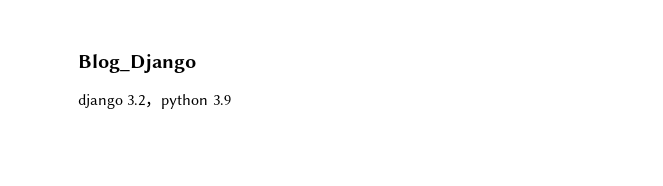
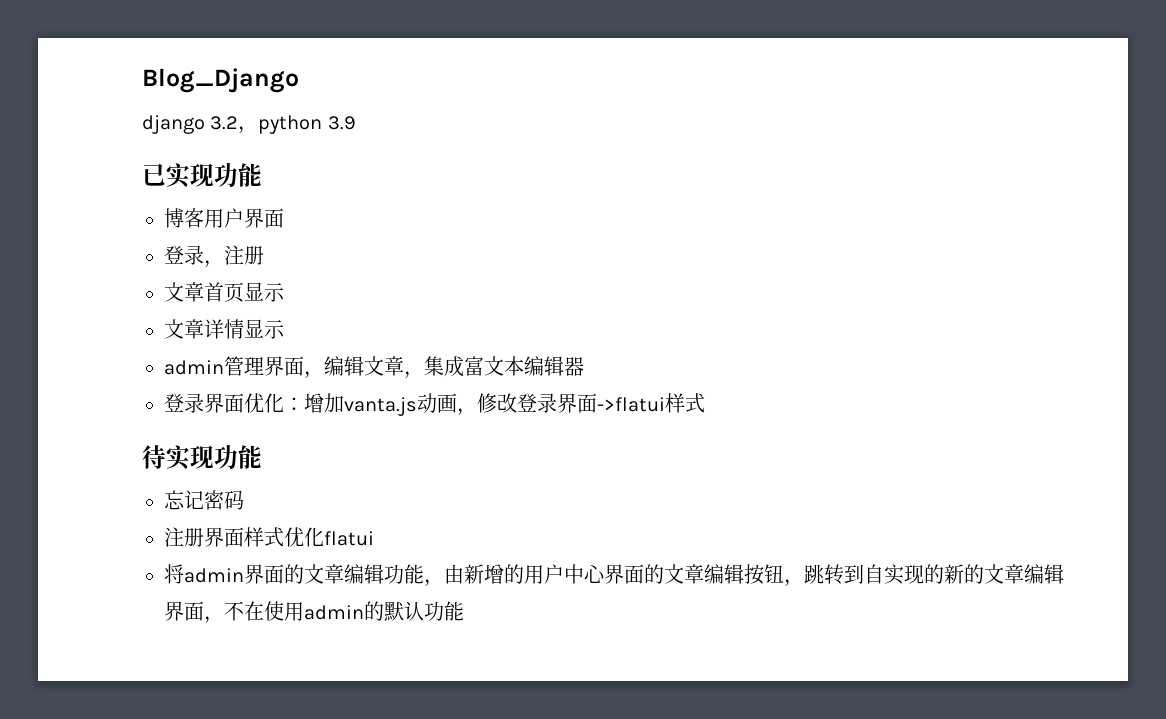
+ 已实现功能
+ 博客用户界面
+ 登录，注册
+ 文章首页显示
+ 文章详情显示
+ admin管理界面，编辑文章，集成富文本编辑器
+ 登录界面优化：增加vanta.js动画，修改登录界面->flatui样式
+ 待实现功能
+ 忘记密码
+ 注册界面样式优化flatui
+ 将admin界面的文章编辑功能，由新增的用户中心界面的文章编辑按钮，跳转到自实现的新的文章编辑界面，不在使用admin的默认功能

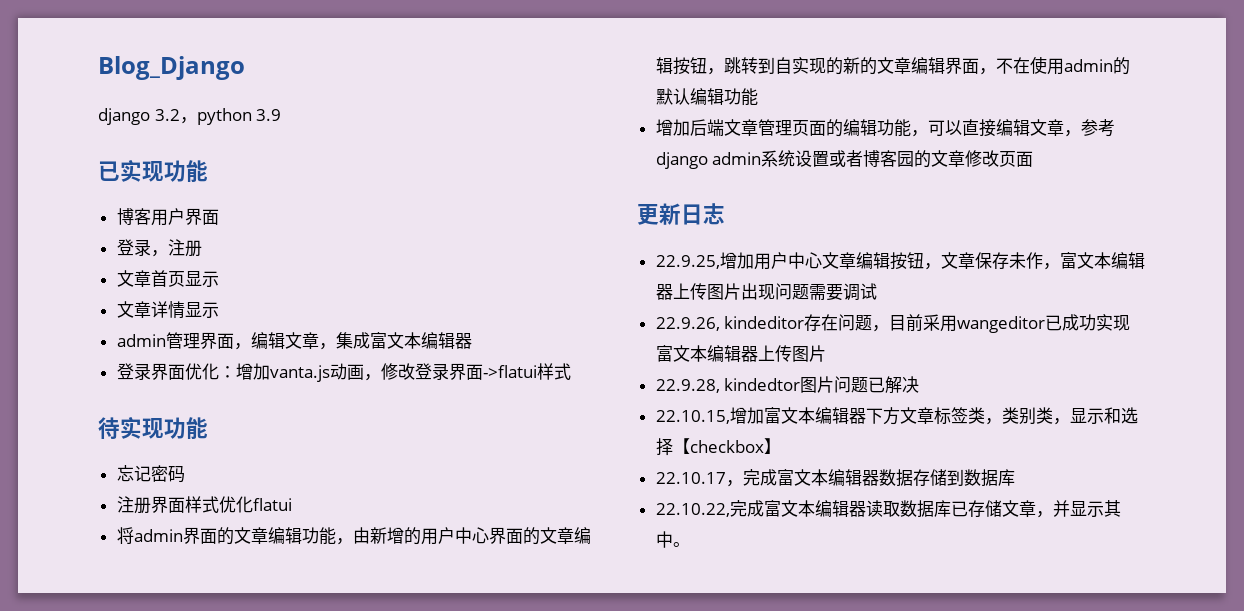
- 将admin界面的文章编辑功能，由新增的用户中心界面的文章编辑按钮，跳转到自实现的新的文章编辑界面，不在使用admin的默认功能
+ 将admin界面的文章编辑功能，由新增的用户中心界面的文章编辑按钮，跳转到自实现的新的文章编辑界面，不在使用admin的默认编辑功能
+ 增加后端文章管理页面的编辑功能，可以直接编辑文章，参考django admin系统设置或者博客园的文章修改页面
+ 更新日志
+ 22.9.25,增加用户中心文章编辑按钮，文章保存未作，富文本编辑器上传图片出现问题需要调试
+ 22.9.26, kindeditor存在问题，目前采用wangeditor已成功实现富文本编辑器上传图片
+ 22.9.28, kindedtor图片问题已解决
+ 22.10.15,增加富文本编辑器下方文章标签类，类别类，显示和选择【checkbox】
+ 22.10.17，完成富文本编辑器数据存储到数据库
+ 22.10.22,完成富文本编辑器读取数据库已存储文章，并显示其中。

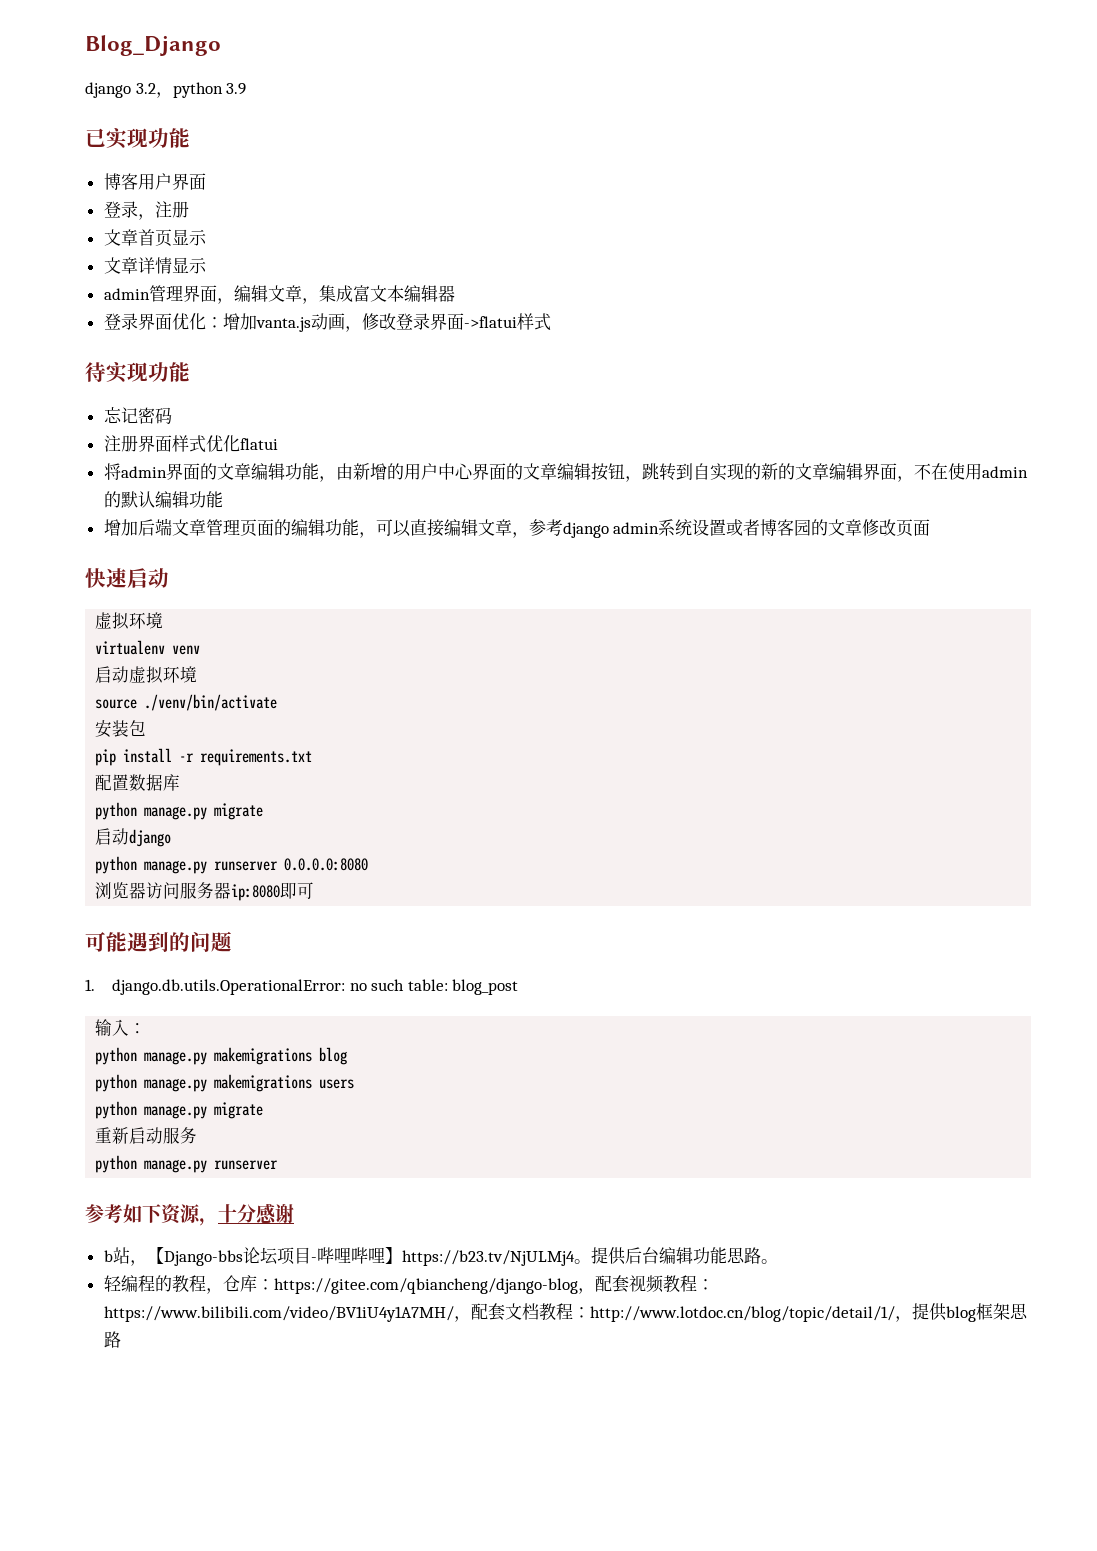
- 更新日志
- 22.9.25,增加用户中心文章编辑按钮，文章保存未作，富文本编辑器上传图片出现问题需要调试
- 22.9.26, kindeditor存在问题，目前采用wangeditor已成功实现富文本编辑器上传图片
- 22.9.28, kindedtor图片问题已解决
- 22.10.15,增加富文本编辑器下方文章标签类，类别类，显示和选择【checkbox】
- 22.10.17，完成富文本编辑器数据存储到数据库
- 22.10.22,完成富文本编辑器读取数据库已存储文章，并显示其中。
+ 快速启动
+ 虚拟环境
+ virtualenv venv
+ 启动虚拟环境
+ source ./venv/bin/activate
+ 安装包
+ pip install -r requirements.txt
+ 配置数据库
+ python manage.py migrate
+ 启动django
+ python manage.py runserver 0.0.0.0:8080
+ 浏览器访问服务器ip:8080即可
+ 可能遇到的问题
+ 1. django.db.utils.OperationalError: no such table: blog_post
+ 输入：
+ python manage.py makemigrations blog
+ python manage.py makemigrations users
+ python manage.py migrate
+ 重新启动服务
+ python manage.py runserver
+ 参考如下资源，十分感谢
+ b站，【Django-bbs论坛项目-哔哩哔哩】https://b23.tv/NjULMj4。提供后台编辑功能思路。
+ 轻编程的教程，仓库：https://gitee.com/qbiancheng/django-blog，配套视频教程：https://www.bilibili.com/video/BV1iU4y1A7MH/，配套文档教程：http://www.lotdoc.cn/blog/topic/detail/1/，提供blog框架思路

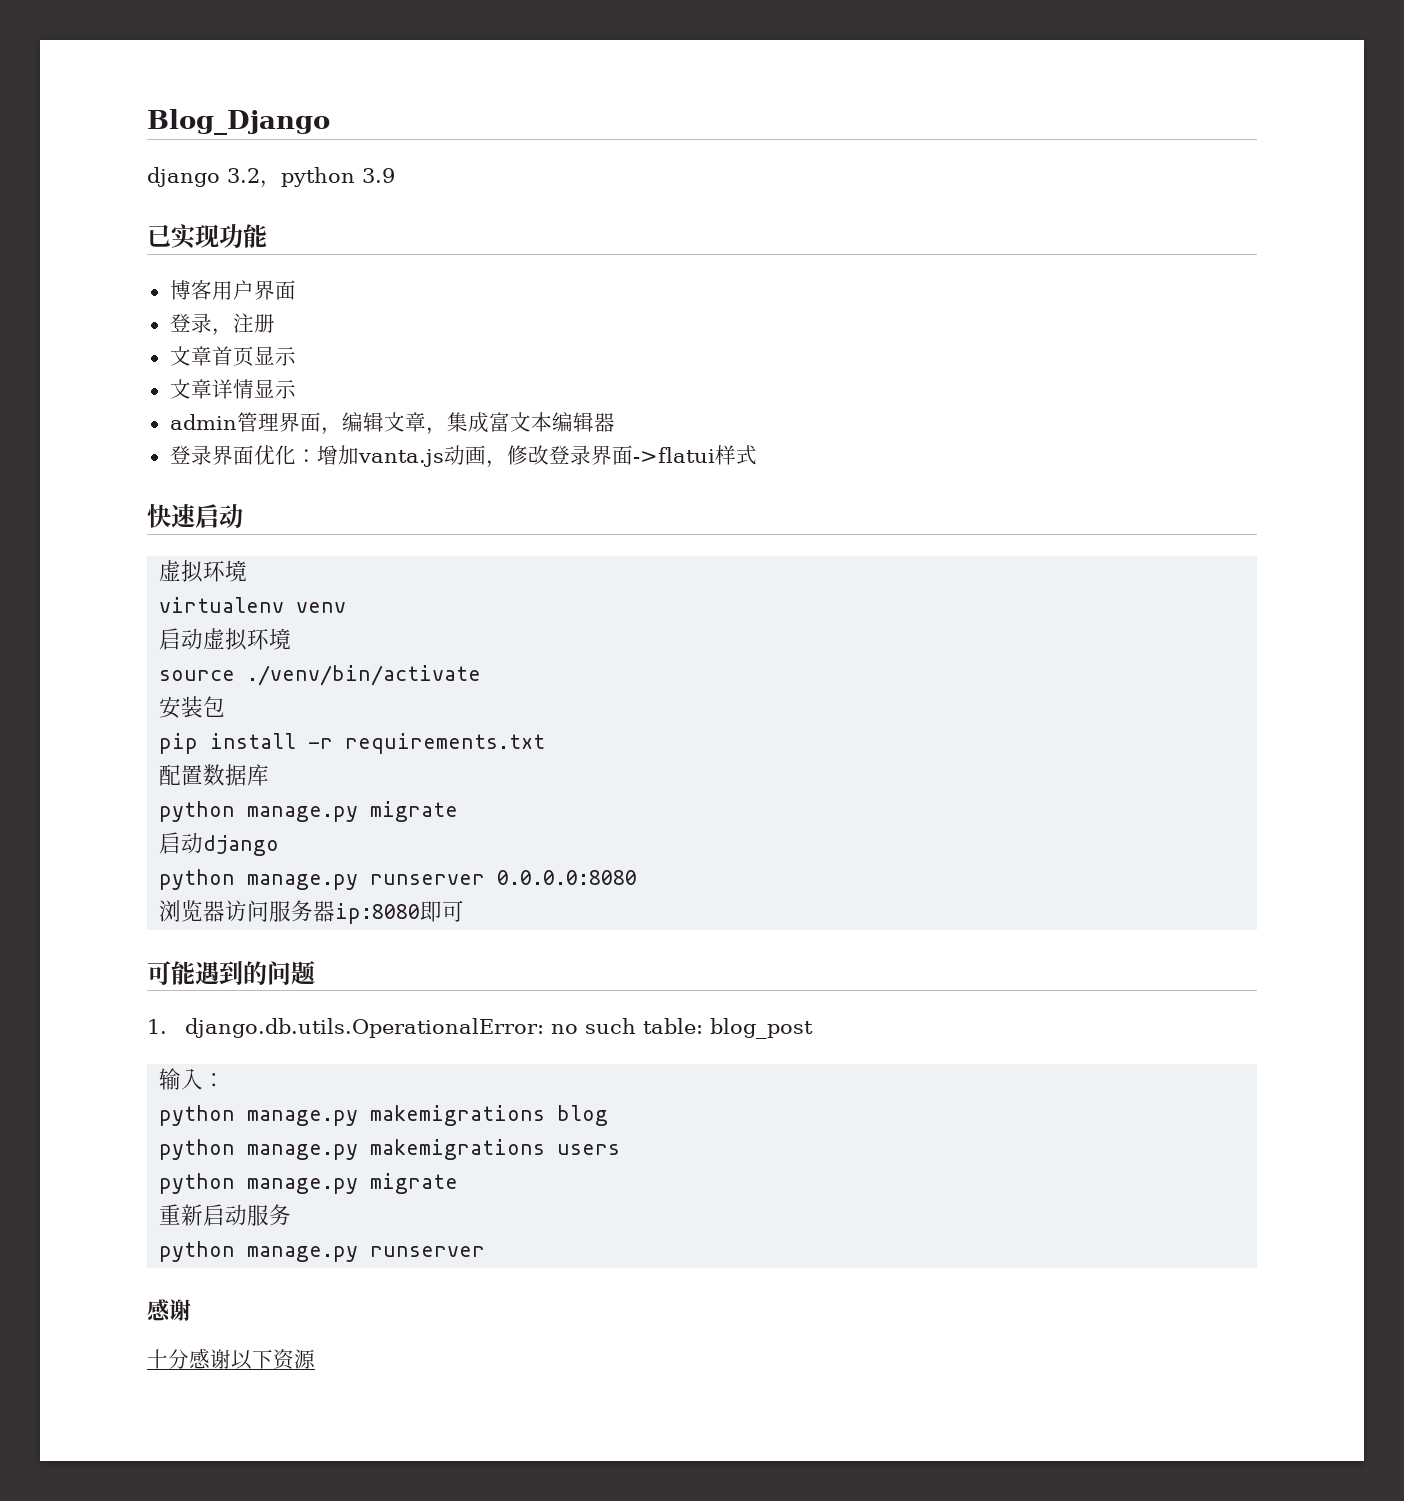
- 待实现功能
- 忘记密码
- 注册界面样式优化flatui
- 将admin界面的文章编辑功能，由新增的用户中心界面的文章编辑按钮，跳转到自实现的新的文章编辑界面，不在使用admin的默认编辑功能
- 增加后端文章管理页面的编辑功能，可以直接编辑文章，参考django admin系统设置或者博客园的文章修改页面
  重新启动服务
  python manage.py runserver
- 参考如下资源，十分感谢
- b站，【Django-bbs论坛项目-哔哩哔哩】https://b23.tv/NjULMj4。提供后台编辑功能思路。
- 轻编程的教程，仓库：https://gitee.com/qbiancheng/django-blog，配套视频教程：https://www.bilibili.com/video/BV1iU4y1A7MH/，配套文档教程：http://www.lotdoc.cn/blog/topic/detail/1/，提供blog框架思路
+ 感谢
+ 十分感谢以下资源

